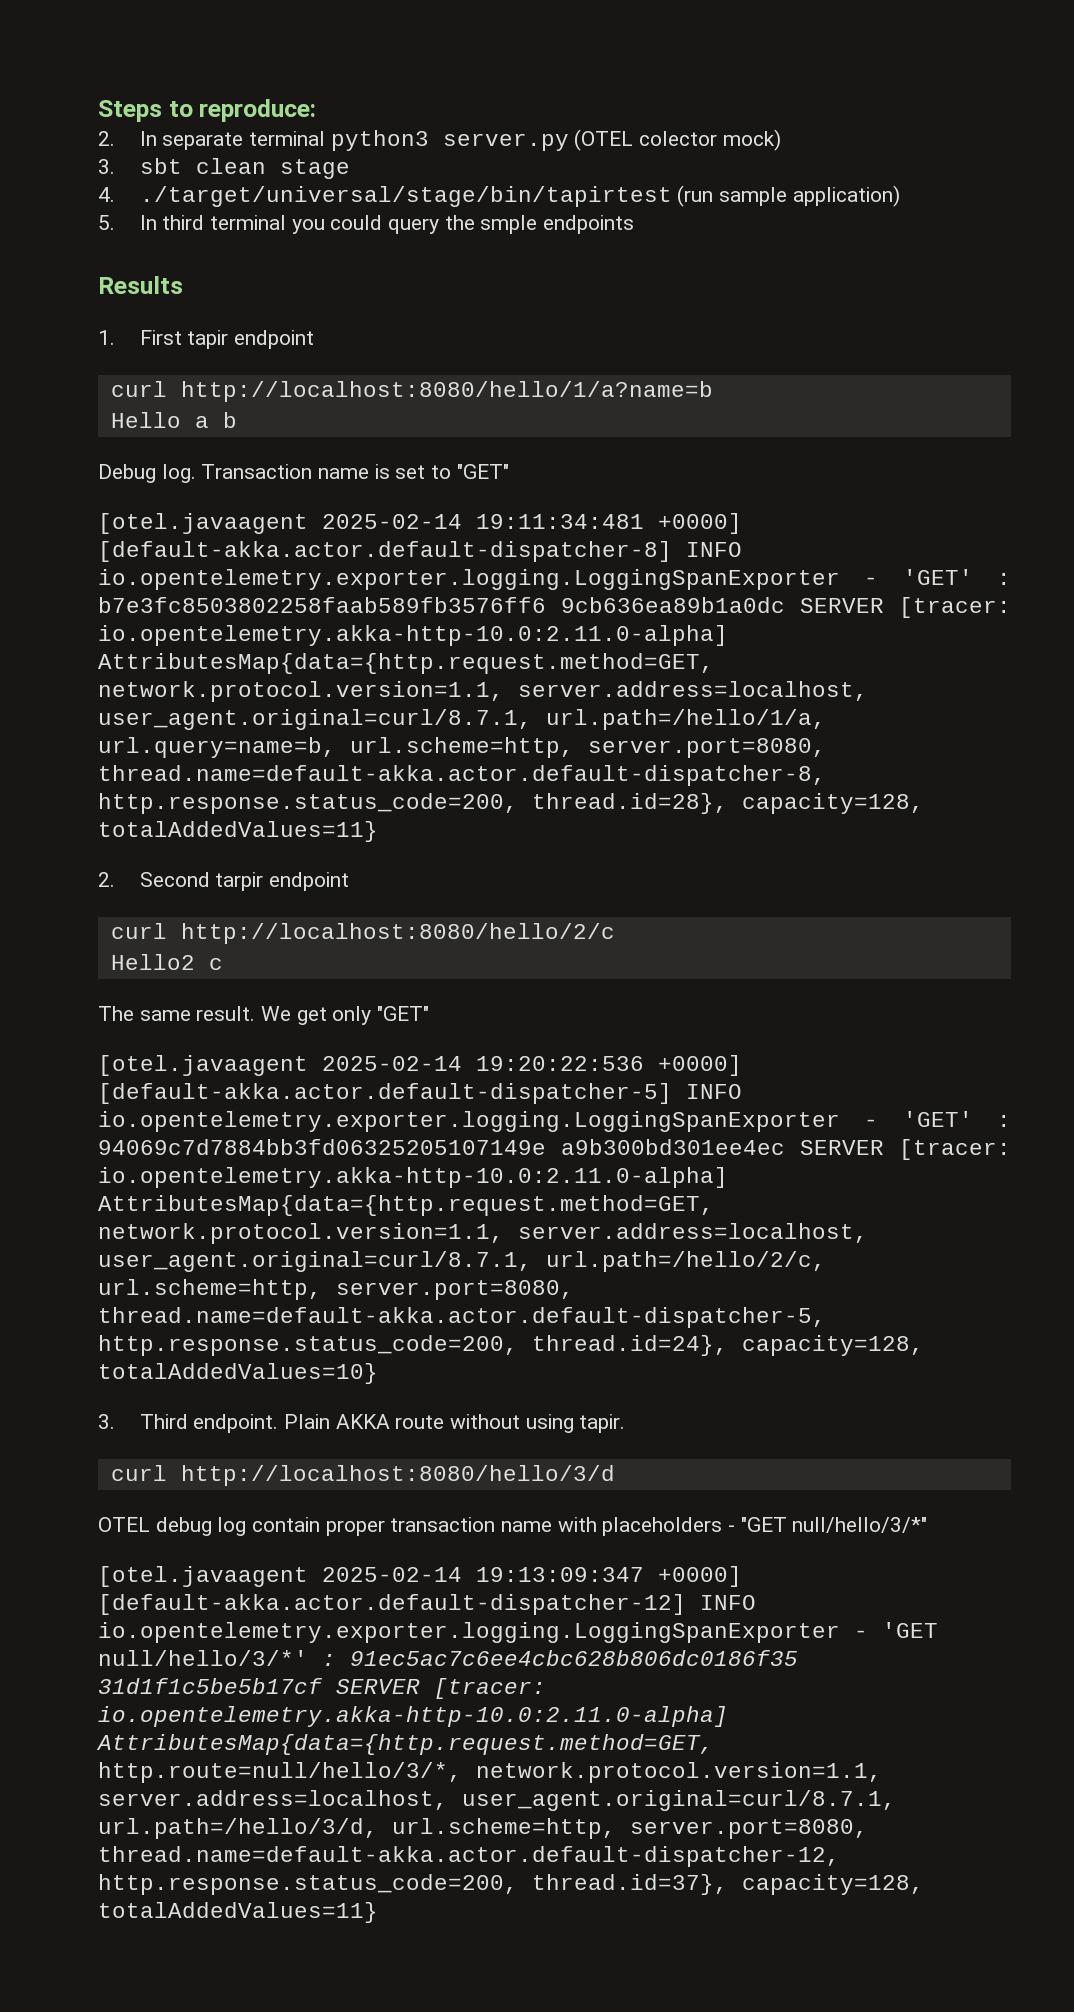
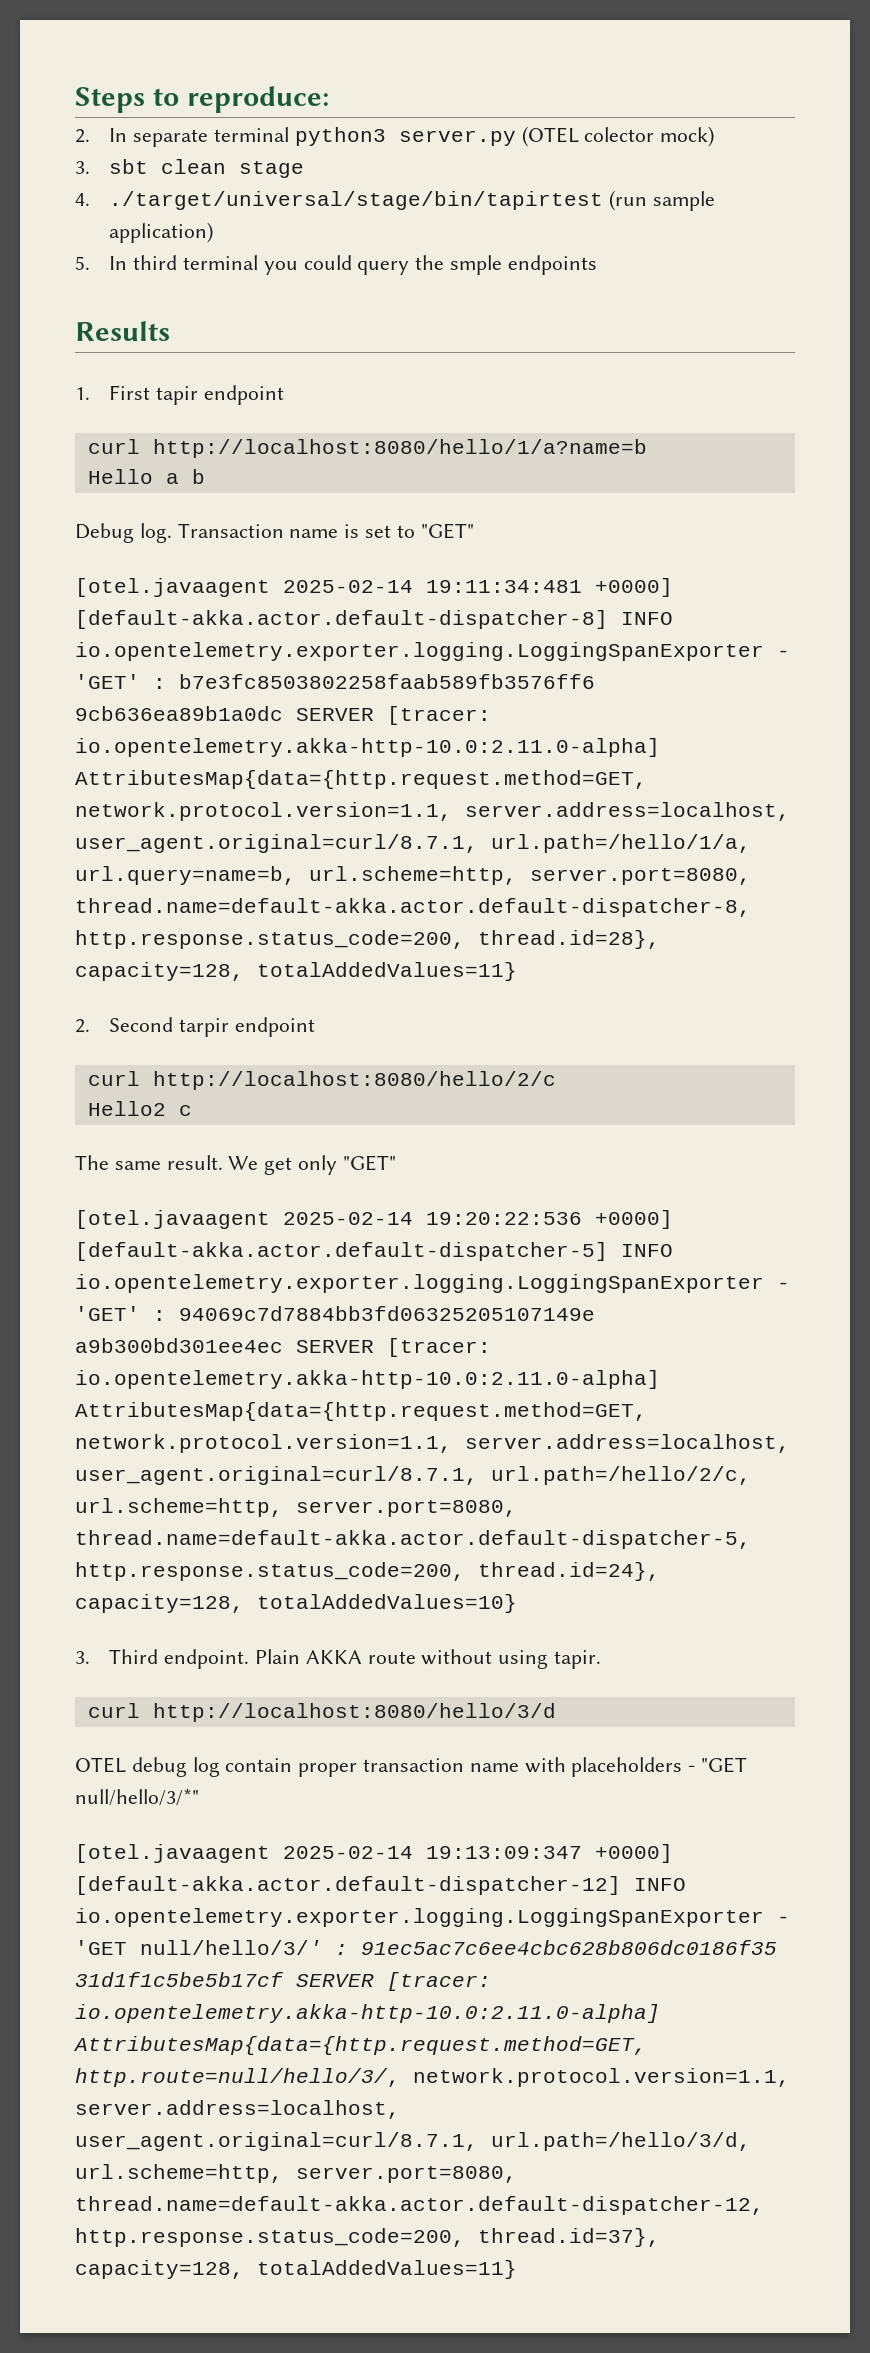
- [otel.javaagent 2025-02-14 19:13:09:347 +0000] [default-akka.actor.default-dispatcher-12] INFO io.opentelemetry.exporter.logging.LoggingSpanExporter - 'GET null/hello/3/*' : 91ec5ac7c6ee4cbc628b806dc0186f35 31d1f1c5be5b17cf SERVER [tracer: io.opentelemetry.akka-http-10.0:2.11.0-alpha] AttributesMap{data={http.request.method=GET, http.route=null/hello/3/*, network.protocol.version=1.1, server.address=localhost, user_agent.original=curl/8.7.1, url.path=/hello/3/d, url.scheme=http, server.port=8080, thread.name=default-akka.actor.default-dispatcher-12, http.response.status_code=200, thread.id=37}, capacity=128, totalAddedValues=11}
+ [otel.javaagent 2025-02-14 19:13:09:347 +0000] [default-akka.actor.default-dispatcher-12] INFO io.opentelemetry.exporter.logging.LoggingSpanExporter - 'GET null/hello/3/' : 91ec5ac7c6ee4cbc628b806dc0186f35 31d1f1c5be5b17cf SERVER [tracer: io.opentelemetry.akka-http-10.0:2.11.0-alpha] AttributesMap{data={http.request.method=GET, http.route=null/hello/3/, network.protocol.version=1.1, server.address=localhost, user_agent.original=curl/8.7.1, url.path=/hello/3/d, url.scheme=http, server.port=8080, thread.name=default-akka.actor.default-dispatcher-12, http.response.status_code=200, thread.id=37}, capacity=128, totalAddedValues=11}

